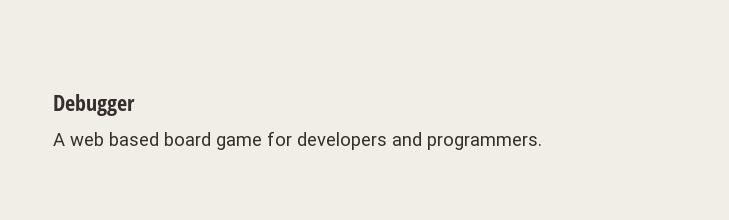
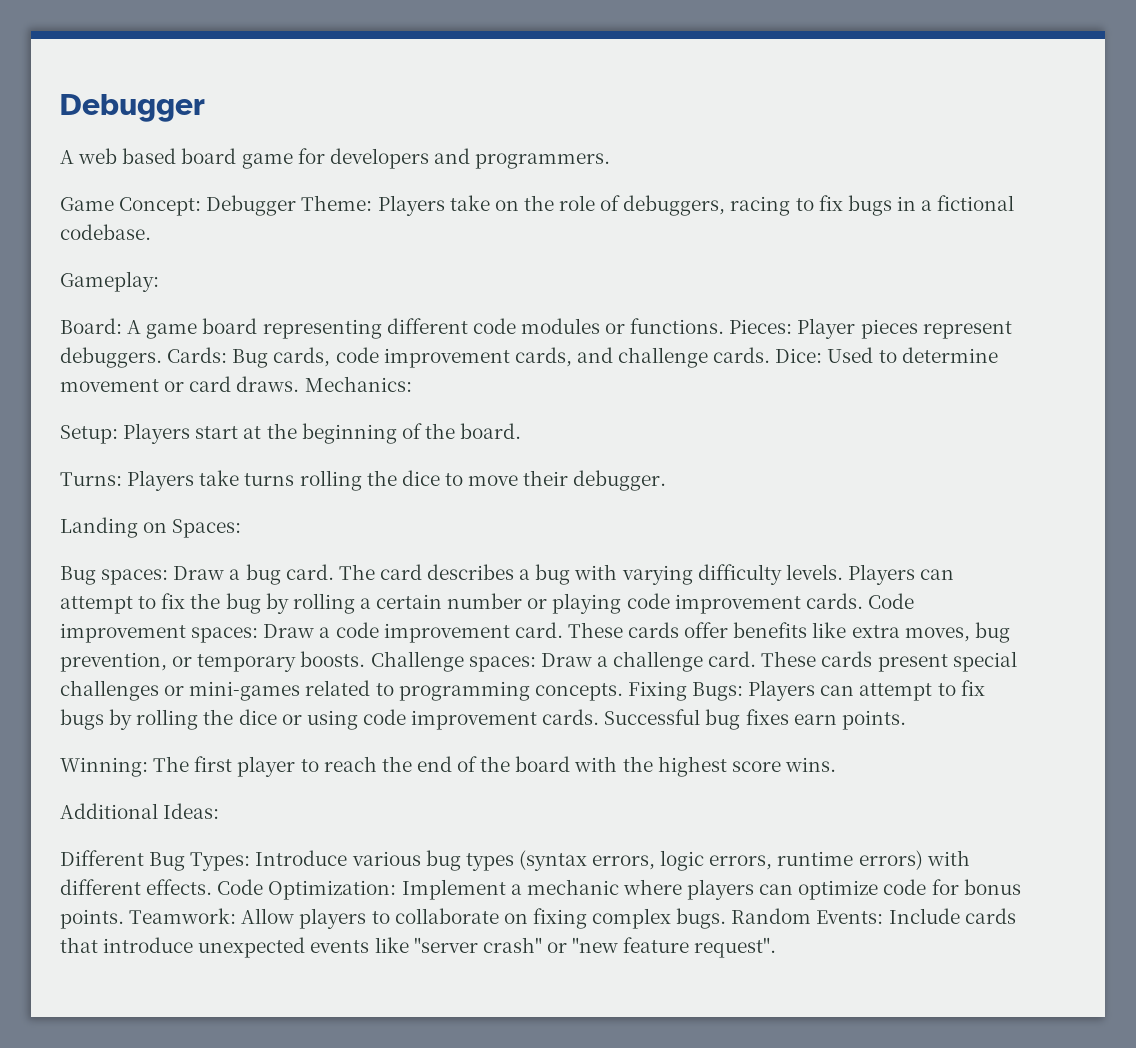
+ Game Concept: Debugger Theme: Players take on the role of debuggers, racing to fix bugs in a fictional codebase.
+ Gameplay:
+ Board: A game board representing different code modules or functions. Pieces: Player pieces represent debuggers. Cards: Bug cards, code improvement cards, and challenge cards. Dice: Used to determine movement or card draws. Mechanics:
+ Setup: Players start at the beginning of the board.
+ Turns: Players take turns rolling the dice to move their debugger.
+ Landing on Spaces:
+ Bug spaces: Draw a bug card. The card describes a bug with varying difficulty levels. Players can attempt to fix the bug by rolling a certain number or playing code improvement cards. Code improvement spaces: Draw a code improvement card. These cards offer benefits like extra moves, bug prevention, or temporary boosts. Challenge spaces: Draw a challenge card. These cards present special challenges or mini-games related to programming concepts. Fixing Bugs: Players can attempt to fix bugs by rolling the dice or using code improvement cards. Successful bug fixes earn points.
+ Winning: The first player to reach the end of the board with the highest score wins.
+ Additional Ideas:
+ Different Bug Types: Introduce various bug types (syntax errors, logic errors, runtime errors) with different effects. Code Optimization: Implement a mechanic where players can optimize code for bonus points. Teamwork: Allow players to collaborate on fixing complex bugs. Random Events: Include cards that introduce unexpected events like "server crash" or "new feature request".

